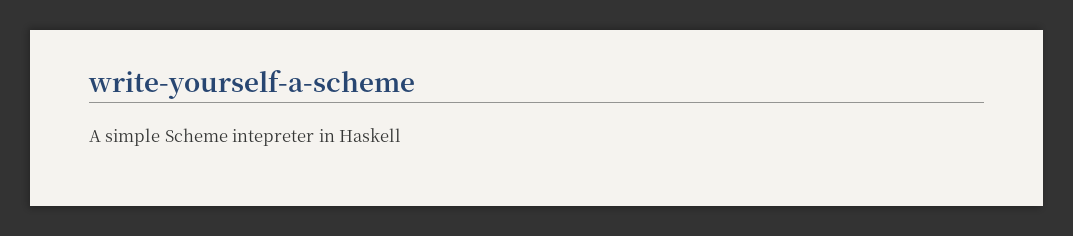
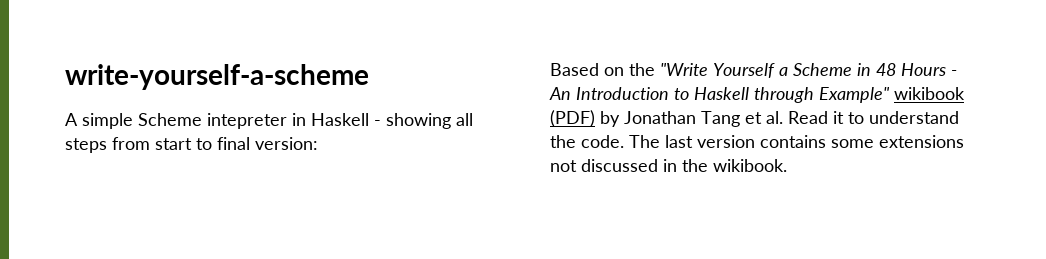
- A simple Scheme intepreter in Haskell
+ A simple Scheme intepreter in Haskell - showing all steps from start to final version:
+ Based on the "Write Yourself a Scheme in 48 Hours - An Introduction to Haskell through Example" wikibook (PDF) by Jonathan Tang et al. Read it to understand the code. The last version contains some extensions not discussed in the wikibook.

